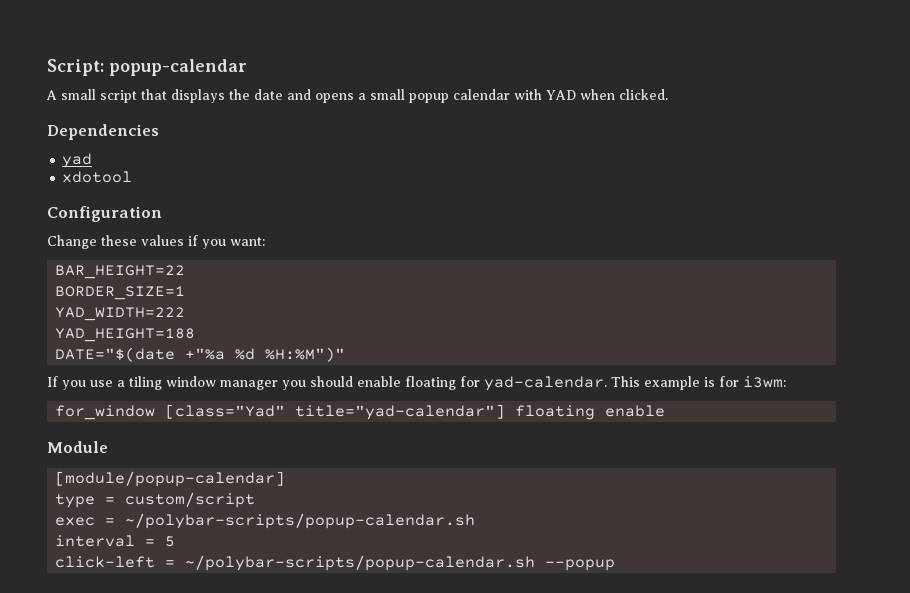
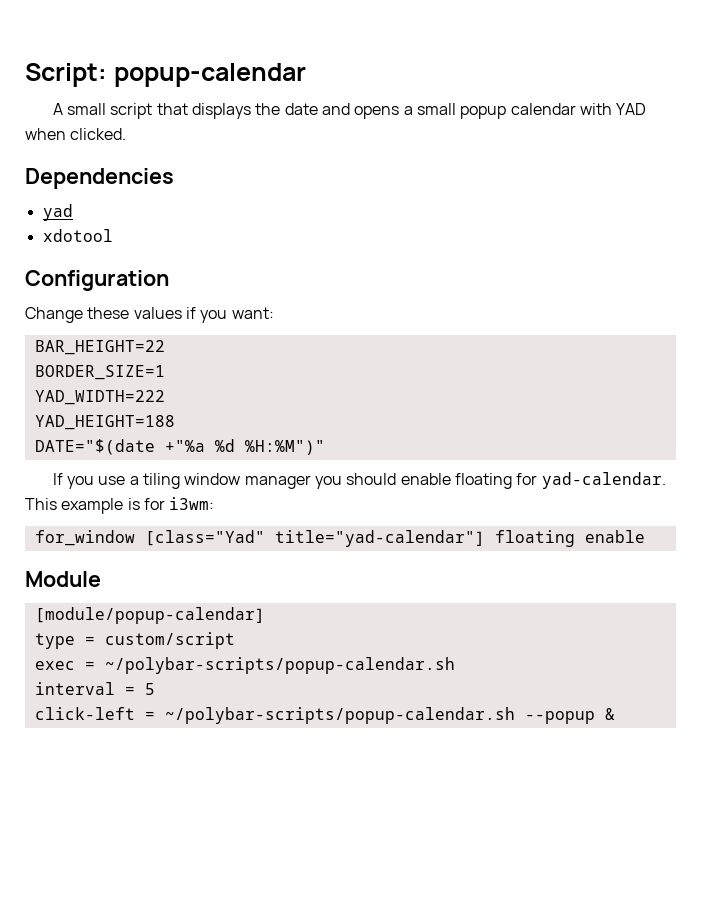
- click-left = ~/polybar-scripts/popup-calendar.sh --popup
+ click-left = ~/polybar-scripts/popup-calendar.sh --popup &

